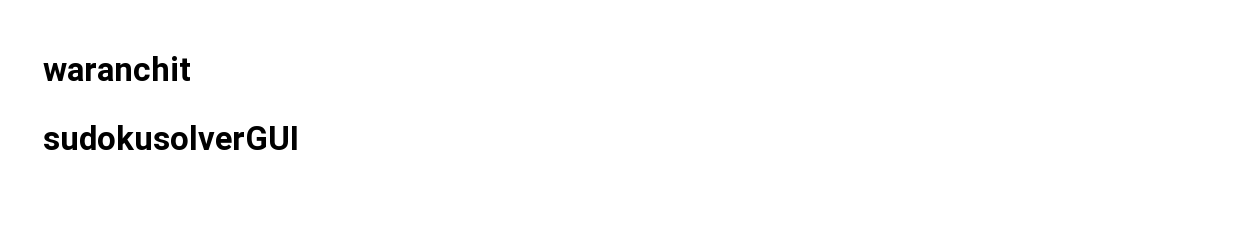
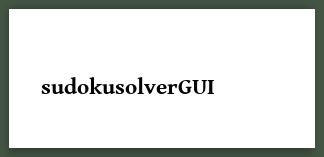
- waranchit

